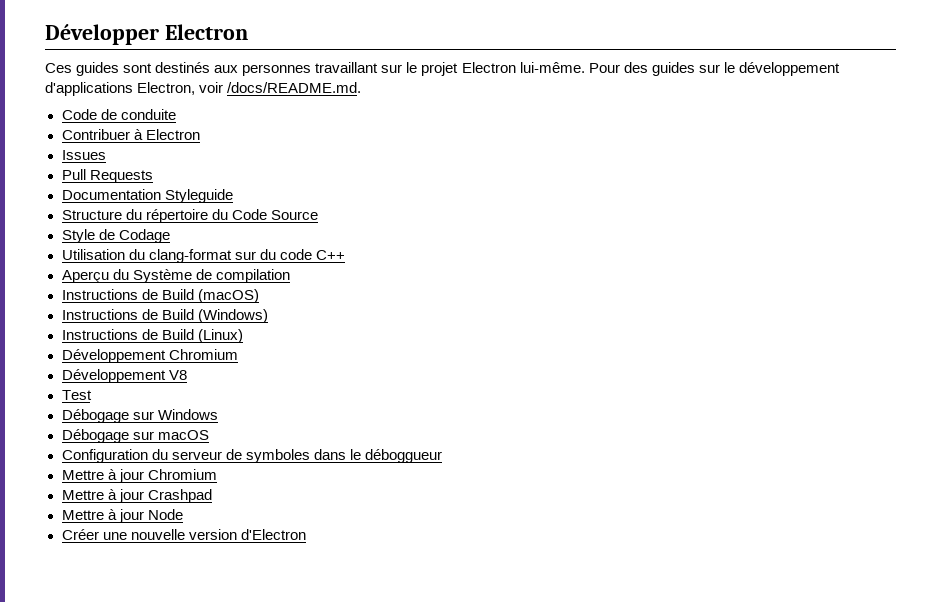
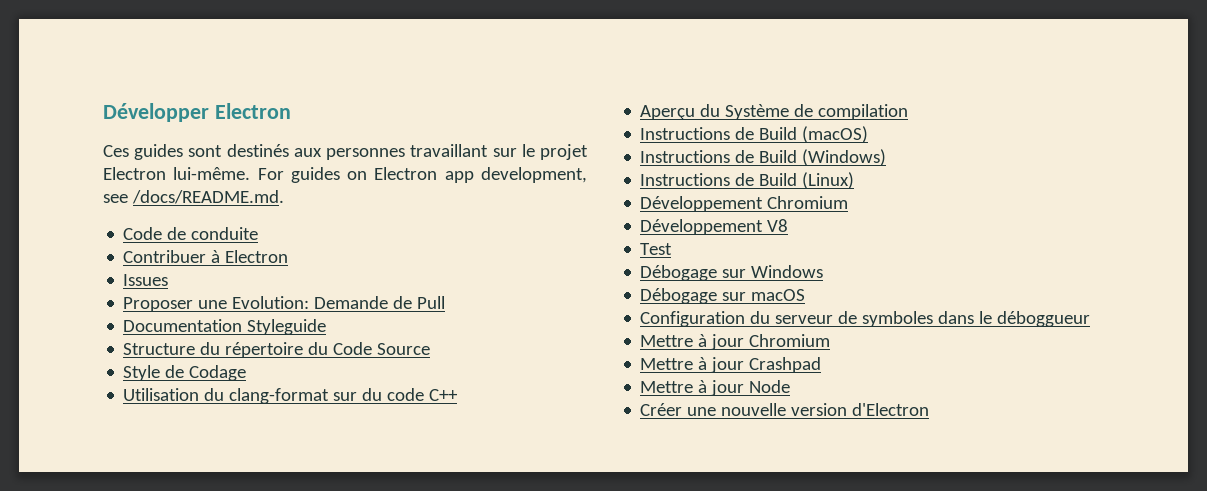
- Pour des guides sur le développement d'applications Electron, voir /docs/README.md.
+ For guides on Electron app development, see /docs/README.md.
- Pull Requests
+ Proposer une Evolution: Demande de Pull

